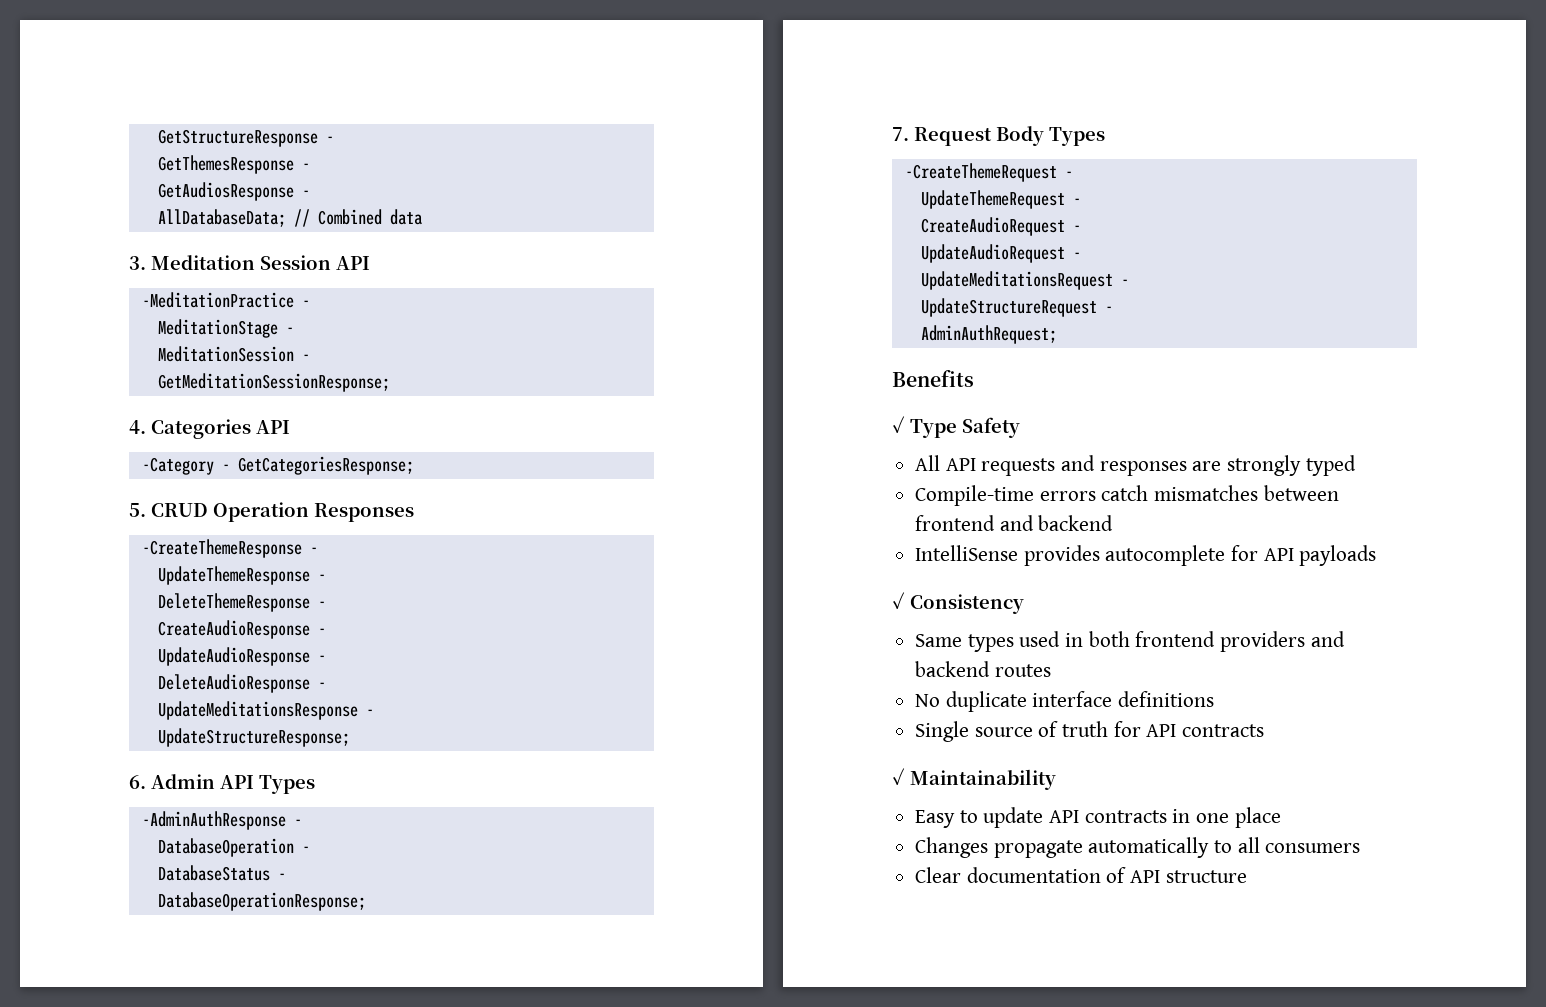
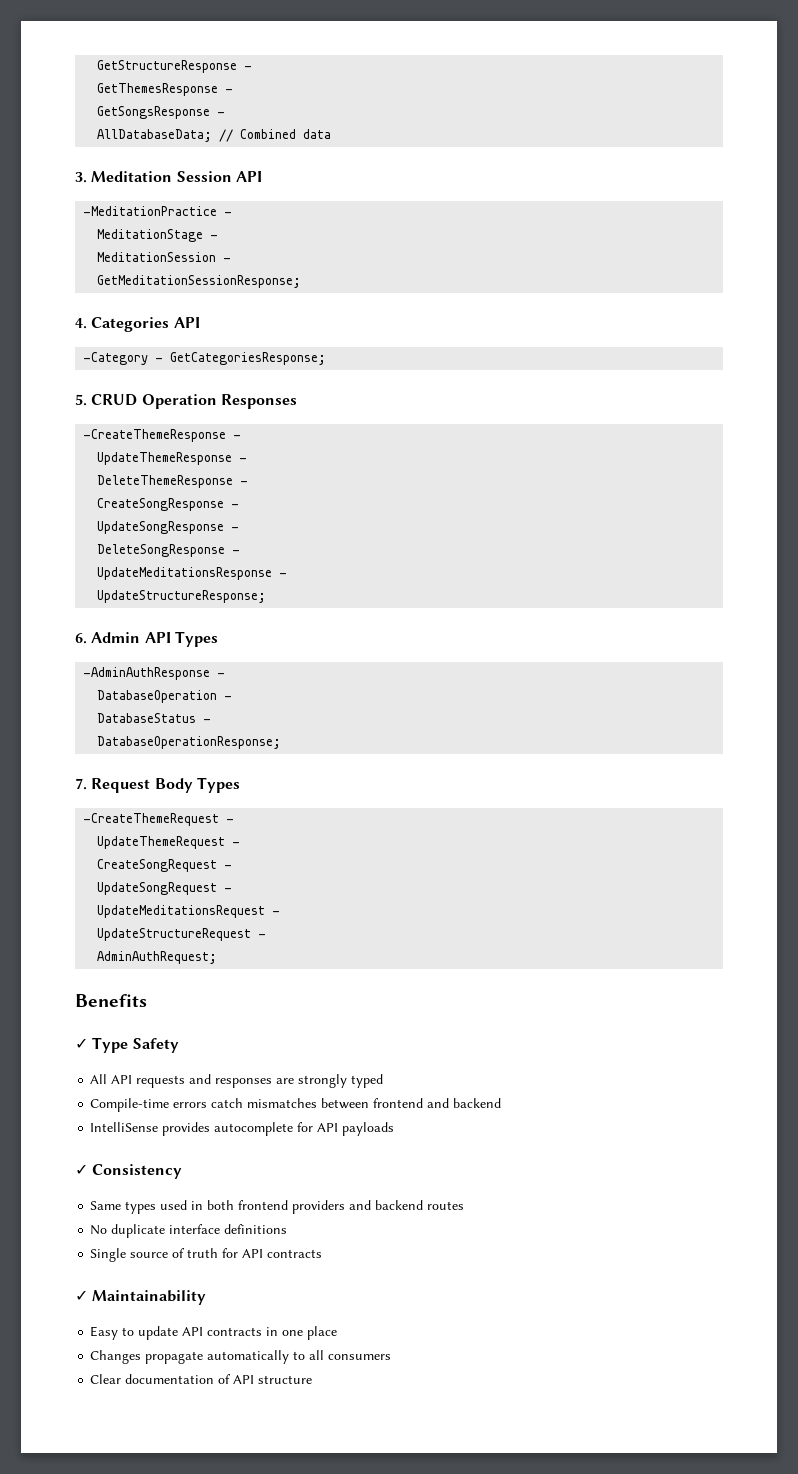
- GetAudiosResponse -
+ GetSongsResponse -
- CreateAudioResponse -
- UpdateAudioResponse -
- DeleteAudioResponse -
+ CreateSongResponse -
+ UpdateSongResponse -
+ DeleteSongResponse -
- CreateAudioRequest -
- UpdateAudioRequest -
+ CreateSongRequest -
+ UpdateSongRequest -

